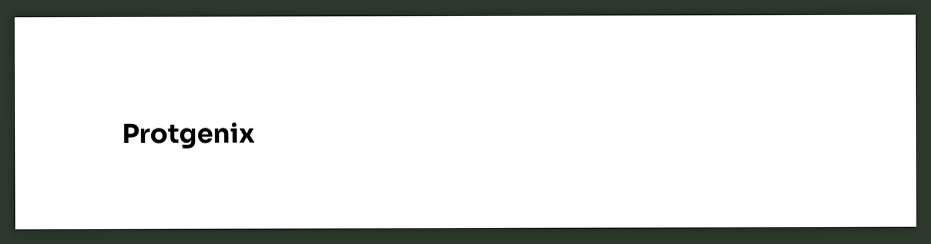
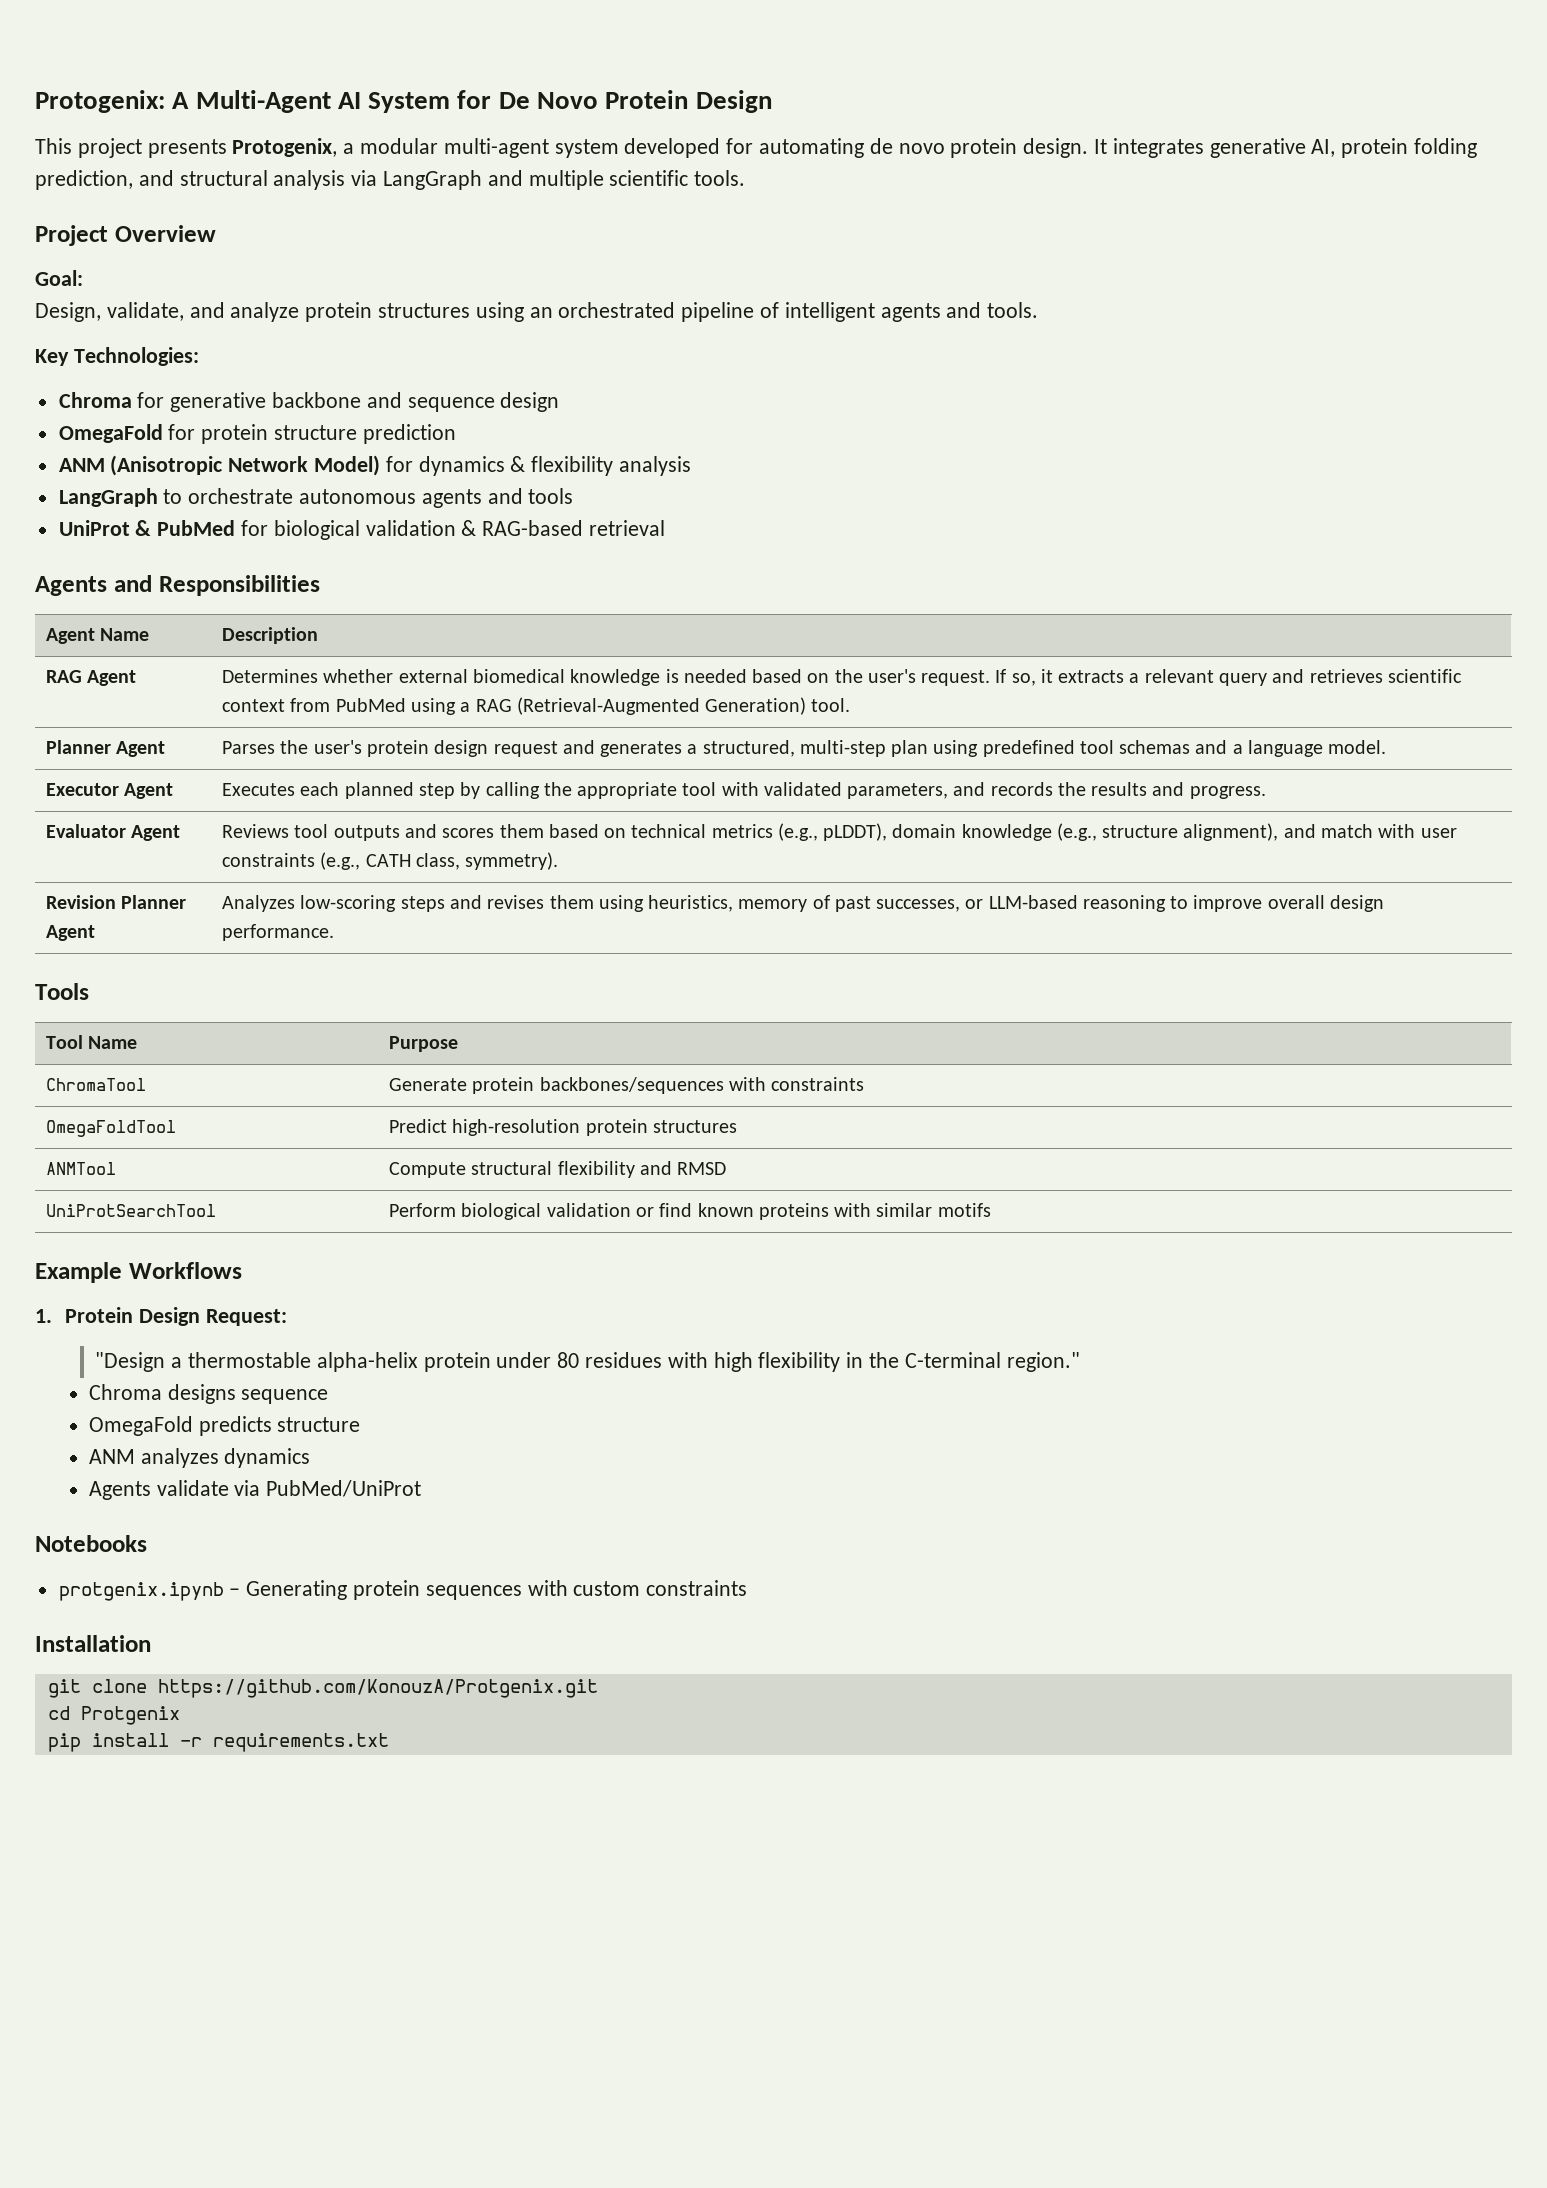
- Protgenix
+ Protogenix: A Multi-Agent AI System for De Novo Protein Design
+ This project presents Protogenix, a modular multi-agent system developed for automating de novo protein design. It integrates generative AI, protein folding prediction, and structural analysis via LangGraph and multiple scientific tools.
+ Project Overview
+ Goal:
+ Design, validate, and analyze protein structures using an orchestrated pipeline of intelligent agents and tools.
+ Key Technologies:
+ Chroma for generative backbone and sequence design
+ OmegaFold for protein structure prediction
+ ANM (Anisotropic Network Model) for dynamics & flexibility analysis
+ LangGraph to orchestrate autonomous agents and tools
+ UniProt & PubMed for biological validation & RAG-based retrieval
+ Agents and Responsibilities
+ Agent Name | Description
+ RAG Agent | Determines whether external biomedical knowledge is needed based on the user's request. If so, it extracts a relevant query and retrieves scientific context from PubMed using a RAG (Retrieval-Augmented Generation) tool.
+ Planner Agent | Parses the user's protein design request and generates a structured, multi-step plan using predefined tool schemas and a language model.
+ Executor Agent | Executes each planned step by calling the appropriate tool with validated parameters, and records the results and progress.
+ Evaluator Agent | Reviews tool outputs and scores them based on technical metrics (e.g., pLDDT), domain knowledge (e.g., structure alignment), and match with user constraints (e.g., CATH class, symmetry).
+ Revision Planner Agent | Analyzes low-scoring steps and revises them using heuristics, memory of past successes, or LLM-based reasoning to improve overall design performance.
+ Tools
+ Tool Name | Purpose
+ ChromaTool | Generate protein backbones/sequences with constraints
+ OmegaFoldTool | Predict high-resolution protein structures
+ ANMTool | Compute structural flexibility and RMSD
+ UniProtSearchTool | Perform biological validation or find known proteins with similar motifs
+ Example Workflows
+ 1. Protein Design Request:
+ "Design a thermostable alpha-helix protein under 80 residues with high flexibility in the C-terminal region."
+ Chroma designs sequence
+ OmegaFold predicts structure
+ ANM analyzes dynamics
+ Agents validate via PubMed/UniProt
+ Notebooks
+ protgenix.ipynb – Generating protein sequences with custom constraints
+ Installation
+ git clone https://github.com/KonouzA/Protgenix.git
+ cd Protgenix
+ pip install -r requirements.txt

